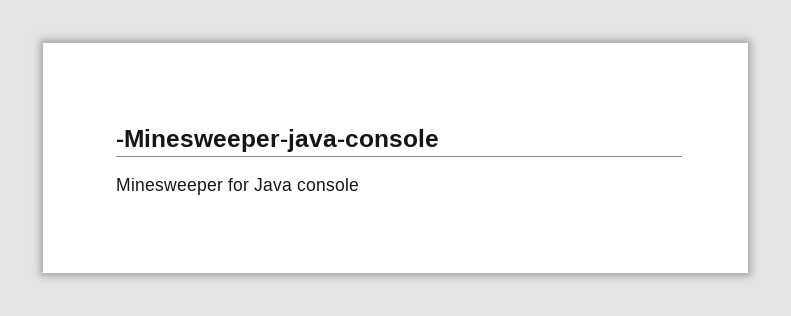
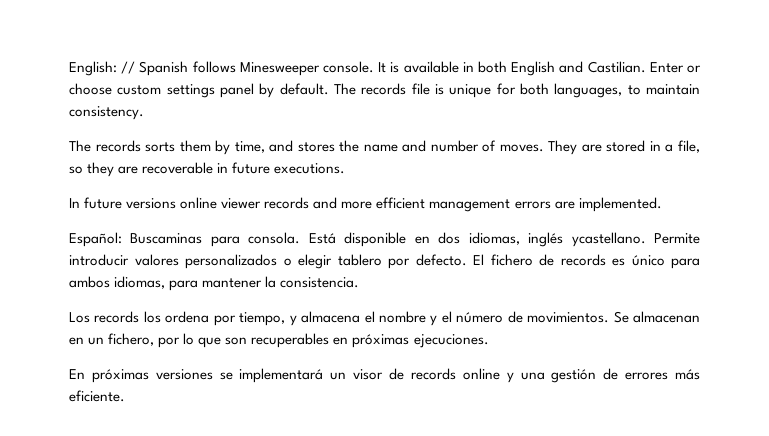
- -Minesweeper-java-console
- Minesweeper for Java console
+ English: // Spanish follows Minesweeper console. It is available in both English and Castilian. Enter or choose custom settings panel by default. The records file is unique for both languages, to maintain consistency.
+ The records sorts them by time, and stores the name and number of moves. They are stored in a file, so they are recoverable in future executions.
+ In future versions online viewer records and more efficient management errors are implemented.
+ Español: Buscaminas para consola. Está disponible en dos idiomas, inglés ycastellano. Permite introducir valores personalizados o elegir tablero por defecto. El fichero de records es único para ambos idiomas, para mantener la consistencia.
+ Los records los ordena por tiempo, y almacena el nombre y el número de movimientos. Se almacenan en un fichero, por lo que son recuperables en próximas ejecuciones.
+ En próximas versiones se implementará un visor de records online y una gestión de errores más eficiente.

